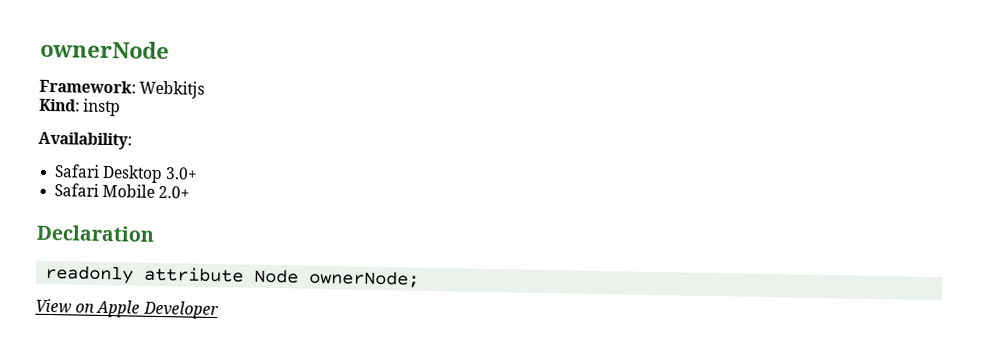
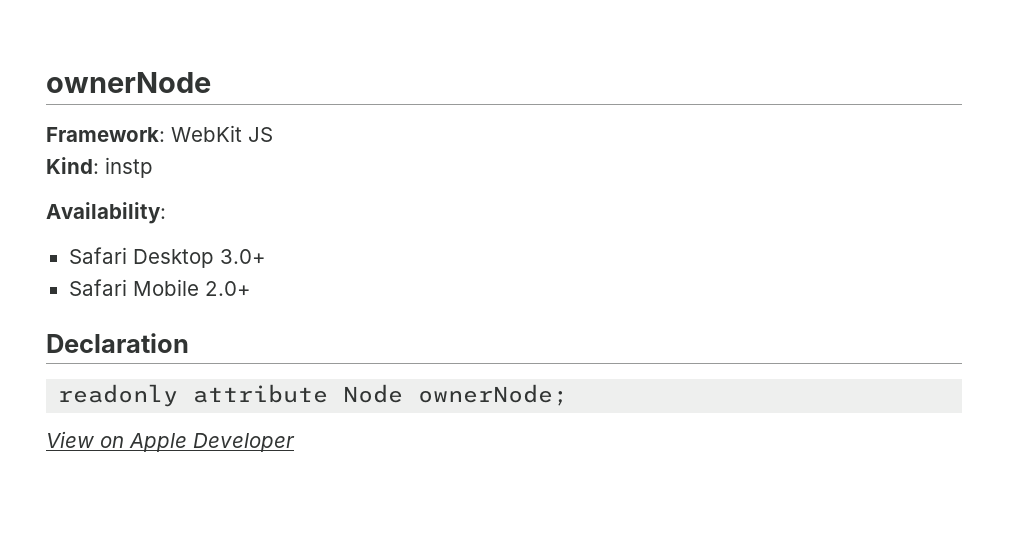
- Framework: Webkitjs
+ Framework: WebKit JS

